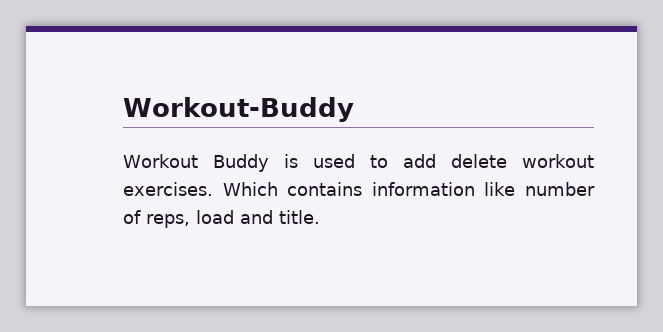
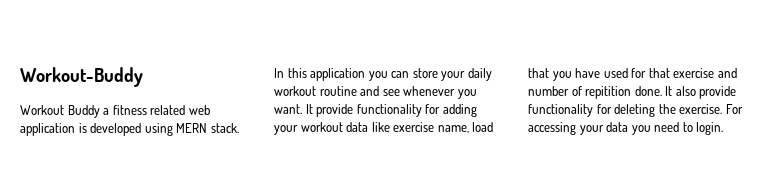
- Workout Buddy is used to add delete workout exercises. Which contains information like number of reps, load and title.
+ Workout Buddy a fitness related web application is developed using MERN stack. In this application you can store your daily workout routine and see whenever you want. It provide functionality for adding your workout data like exercise name, load that you have used for that exercise and number of repitition done. It also provide functionality for deleting the exercise. For accessing your data you need to login.

